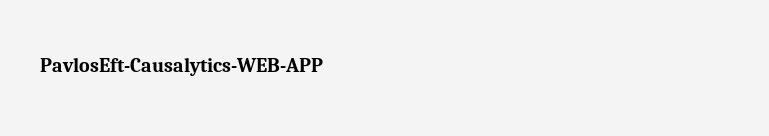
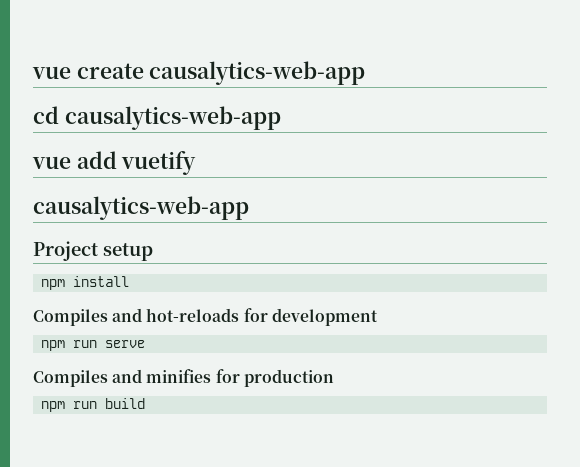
- PavlosEft-Causalytics-WEB-APP
+ vue create causalytics-web-app
+ cd causalytics-web-app
+ vue add vuetify
+ causalytics-web-app
+ Project setup
+ npm install
+ Compiles and hot-reloads for development
+ npm run serve
+ Compiles and minifies for production
+ npm run build

